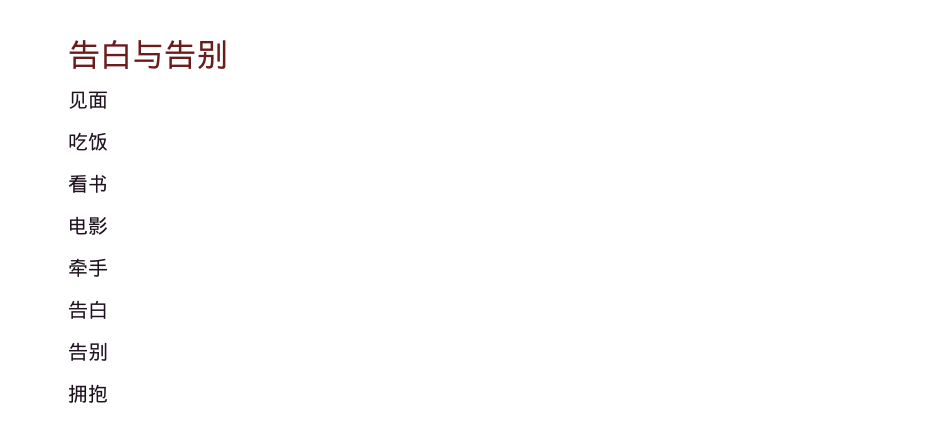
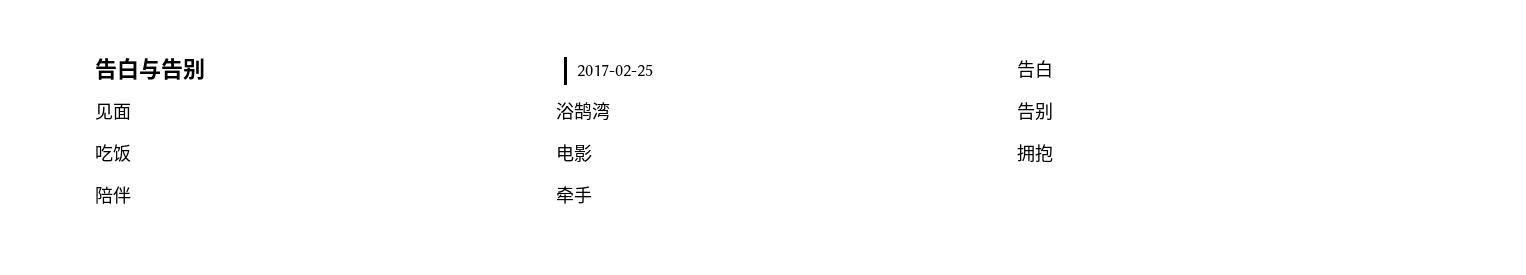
- 看书
+ 陪伴
+ 2017-02-25
+ 浴鹄湾

